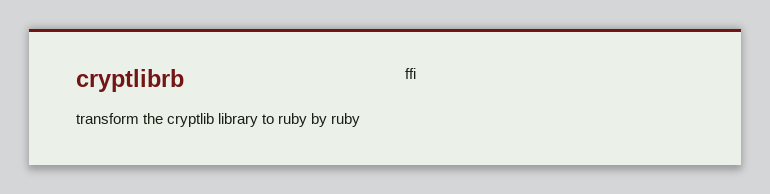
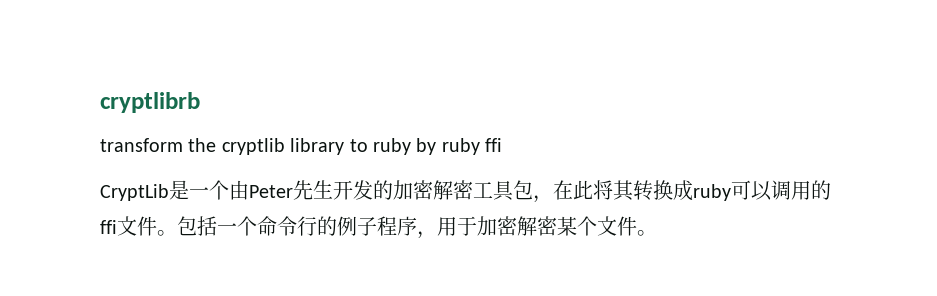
+ CryptLib是一个由Peter先生开发的加密解密工具包，在此将其转换成ruby可以调用的ffi文件。包括一个命令行的例子程序，用于加密解密某个文件。

